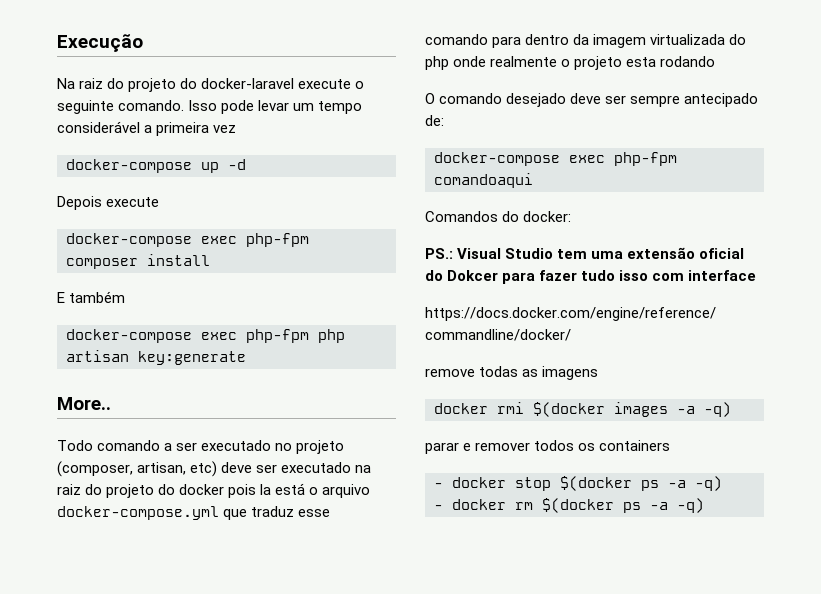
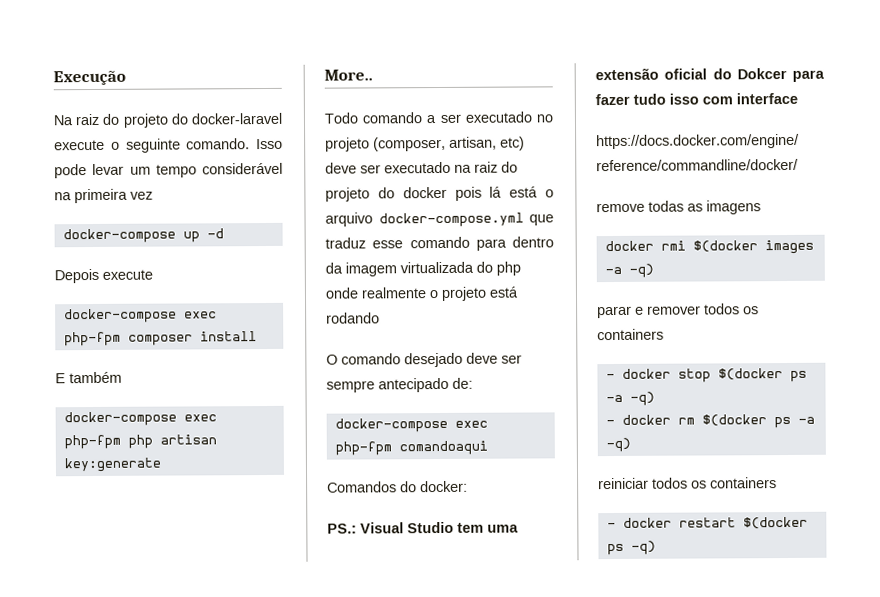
- Isso pode levar um tempo considerável a primeira vez
+ Isso pode levar um tempo considerável na primeira vez
- Todo comando a ser executado no projeto (composer, artisan, etc) deve ser executado na raiz do projeto do docker pois la está o arquivo docker-compose.yml que traduz esse comando para dentro da imagem virtualizada do php onde realmente o projeto esta rodando
+ Todo comando a ser executado no projeto (composer, artisan, etc) deve ser executado na raiz do projeto do docker pois lá está o arquivo docker-compose.yml que traduz esse comando para dentro da imagem virtualizada do php onde realmente o projeto está rodando
+ reiniciar todos os containers
+ - docker restart $(docker ps -q)

